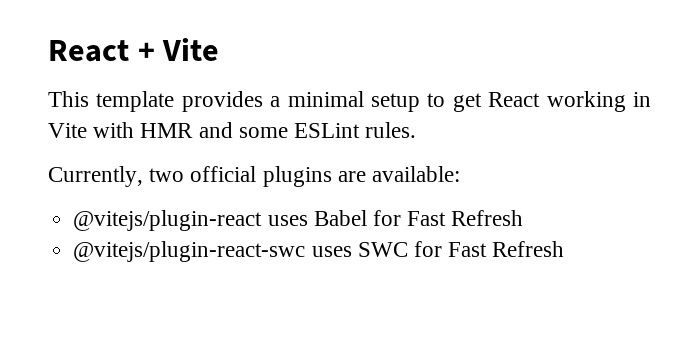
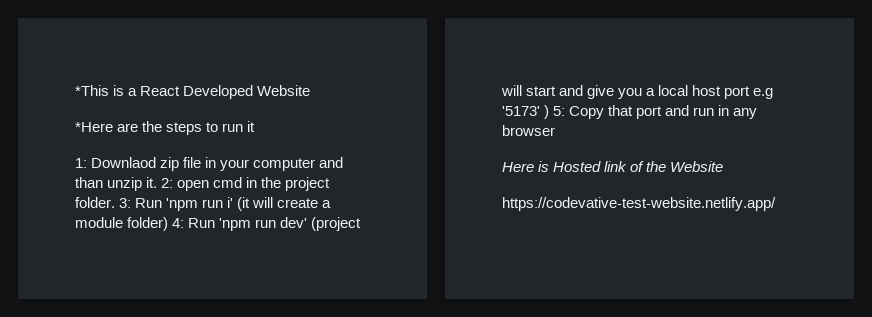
- React + Vite
- This template provides a minimal setup to get React working in Vite with HMR and some ESLint rules.
- Currently, two official plugins are available:
- @vitejs/plugin-react uses Babel for Fast Refresh
- @vitejs/plugin-react-swc uses SWC for Fast Refresh
+ *This is a React Developed Website
+ *Here are the steps to run it
+ 1: Downlaod zip file in your computer and than unzip it. 2: open cmd in the project folder. 3: Run 'npm run i' (it will create a module folder) 4: Run 'npm run dev' (project will start and give you a local host port e.g '5173' ) 5: Copy that port and run in any browser
+ Here is Hosted link of the Website
+ https://codevative-test-website.netlify.app/

